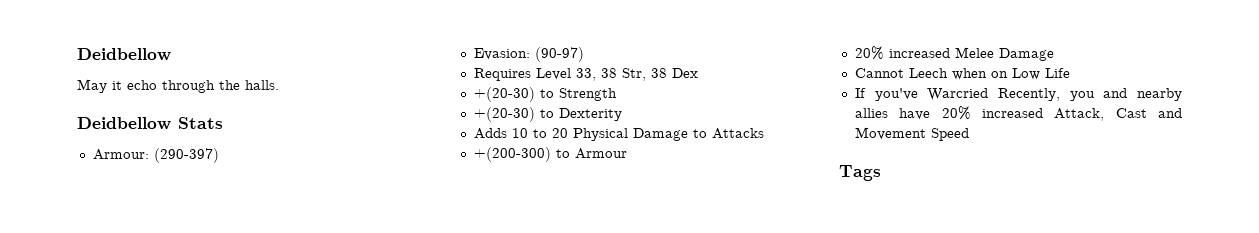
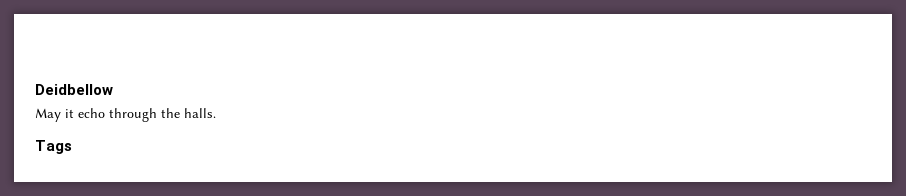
- Deidbellow Stats
- Armour: (290-397)
- Evasion: (90-97)
- Requires Level 33, 38 Str, 38 Dex
- +(20-30) to Strength
- +(20-30) to Dexterity
- Adds 10 to 20 Physical Damage to Attacks
- +(200-300) to Armour
- 20% increased Melee Damage
- Cannot Leech when on Low Life
- If you've Warcried Recently, you and nearby allies have 20% increased Attack, Cast and Movement Speed

